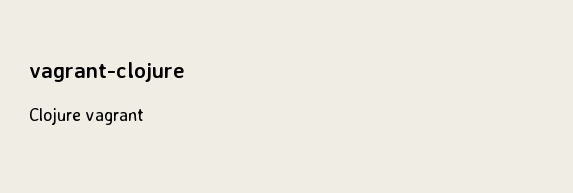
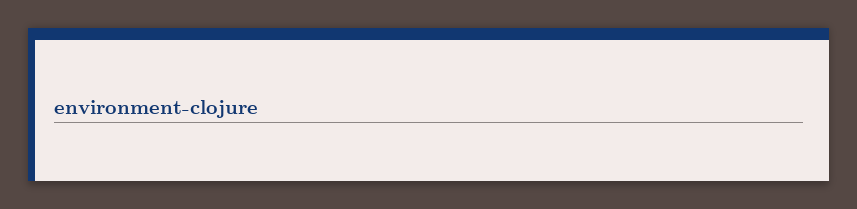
- vagrant-clojure
- Clojure vagrant
+ environment-clojure

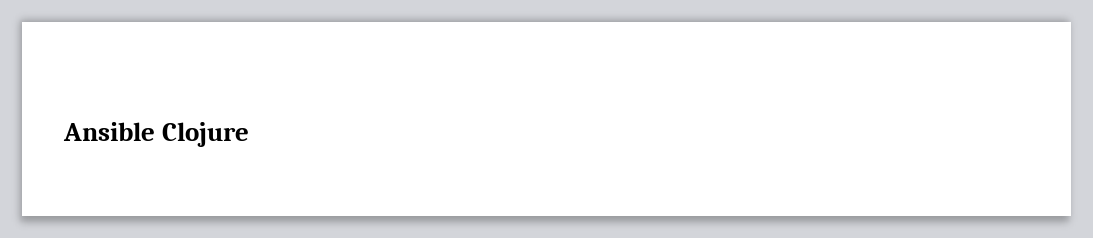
- environment-clojure
+ Ansible Clojure

